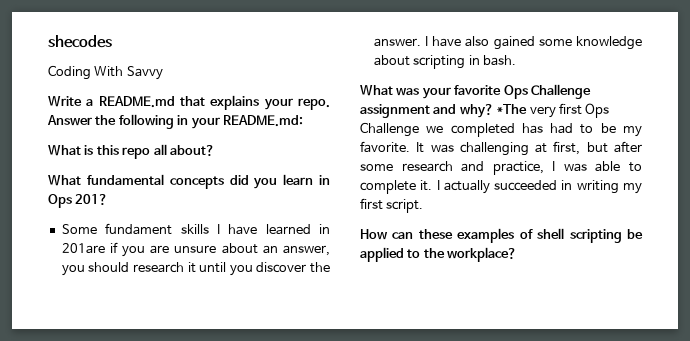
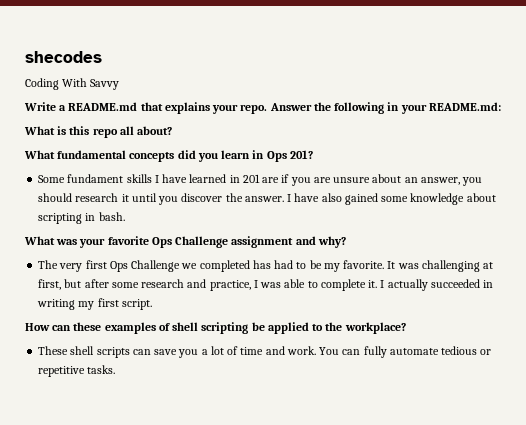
- Some fundament skills I have learned in 201are if you are unsure about an answer, you should research it until you discover the answer.
+ Some fundament skills I have learned in 201 are if you are unsure about an answer, you should research it until you discover the answer.
- What was your favorite Ops Challenge assignment and why? *The very first Ops Challenge we completed has had to be my favorite.
+ What was your favorite Ops Challenge assignment and why?
+ The very first Ops Challenge we completed has had to be my favorite.
+ These shell scripts can save you a lot of time and work. You can fully automate tedious or repetitive tasks.

